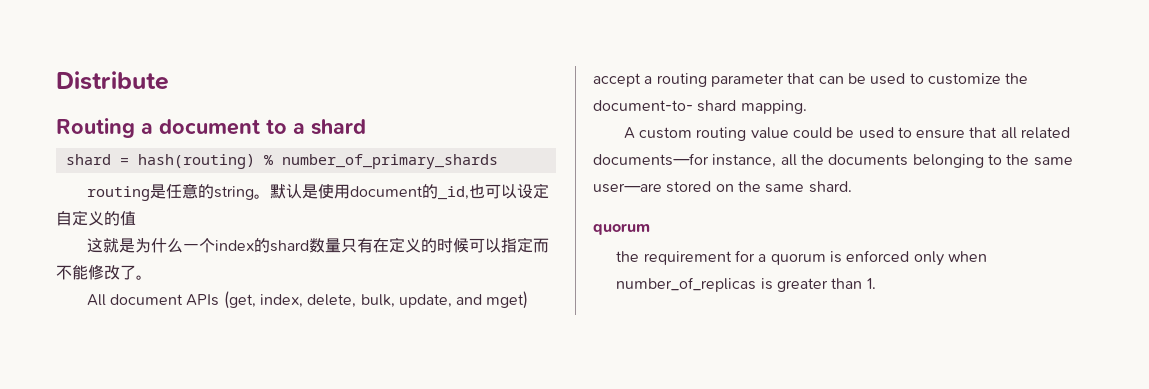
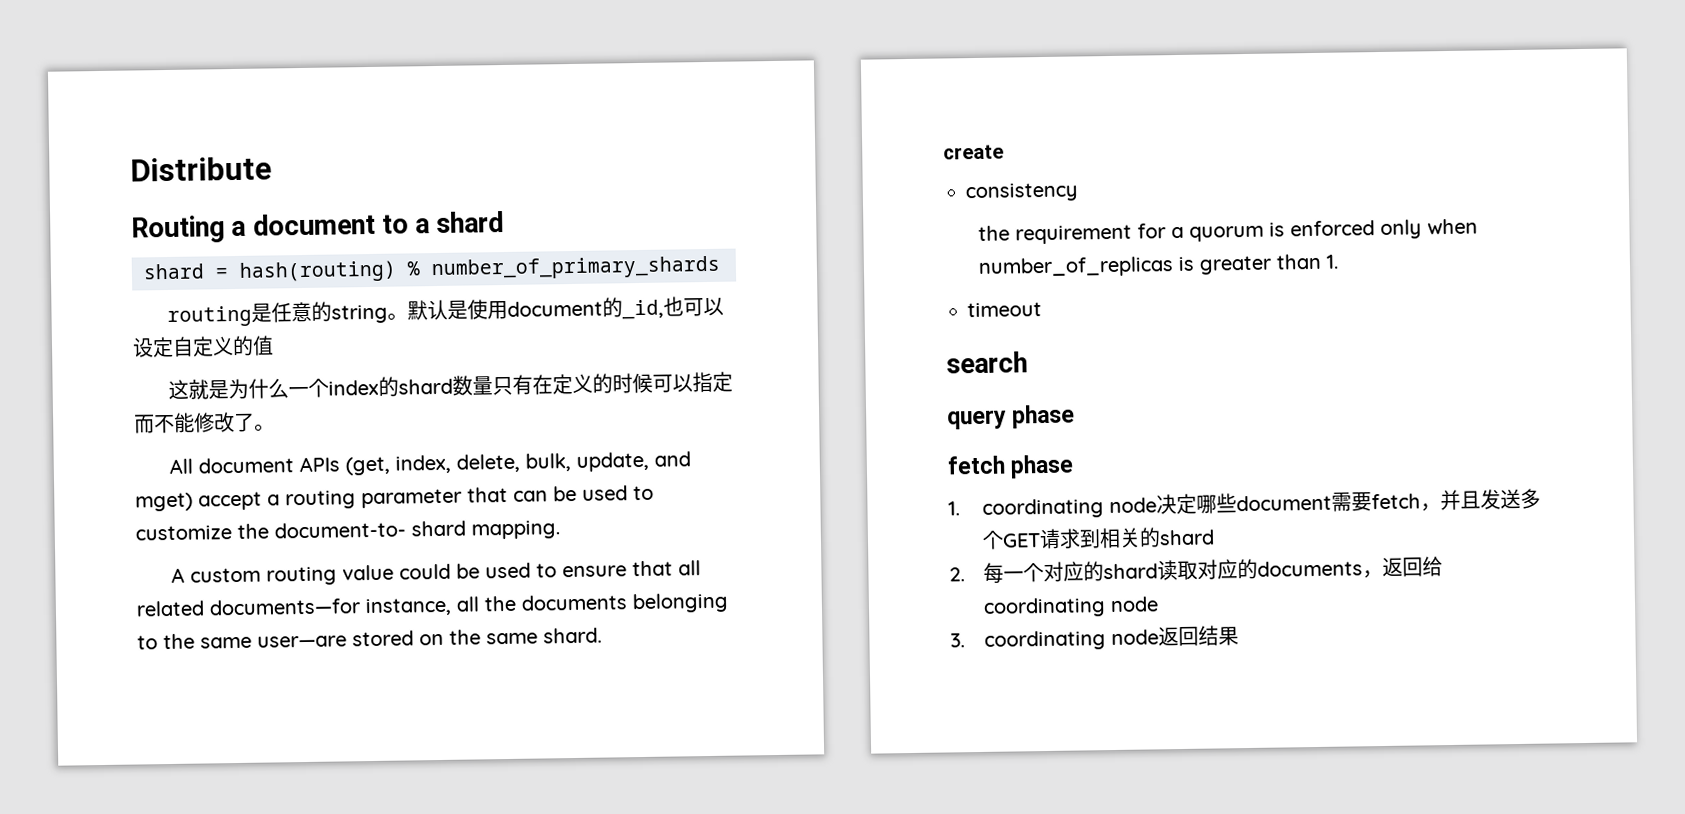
  A custom routing value could be used to ensure that all related documents—for instance, all the documents belonging to the same user—are stored on the same shard.
- quorum
+ create
+ consistency
+ timeout
+ search
+ query phase
+ fetch phase
+ 1. coordinating node决定哪些document需要fetch，并且发送多个GET请求到相关的shard
+ 2.每一个对应的shard读取对应的documents，返回给coordinating node
+ 3. coordinating node返回结果

